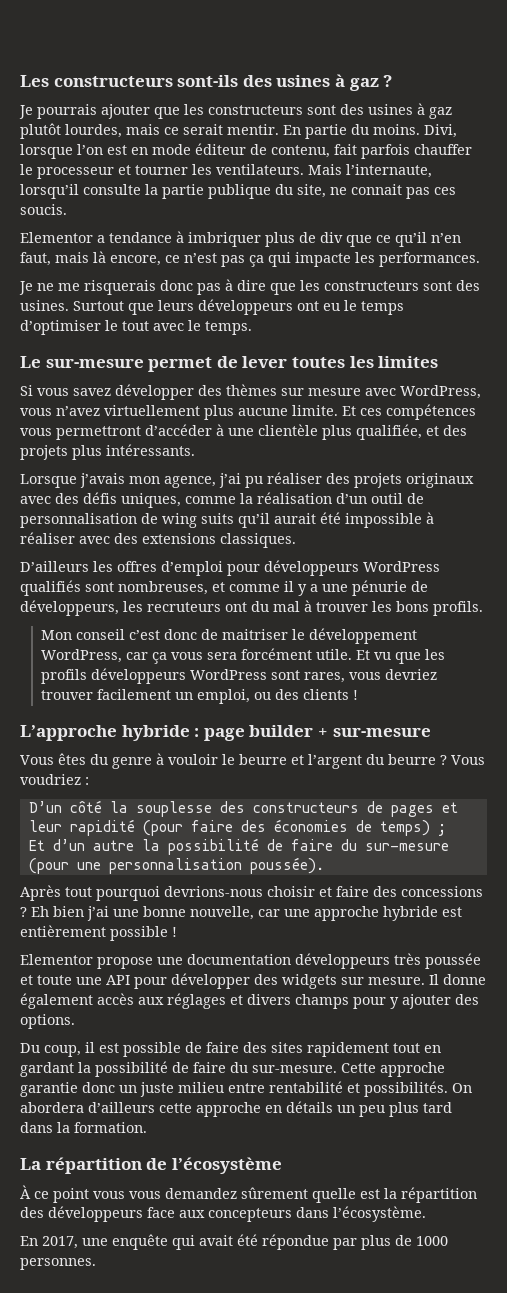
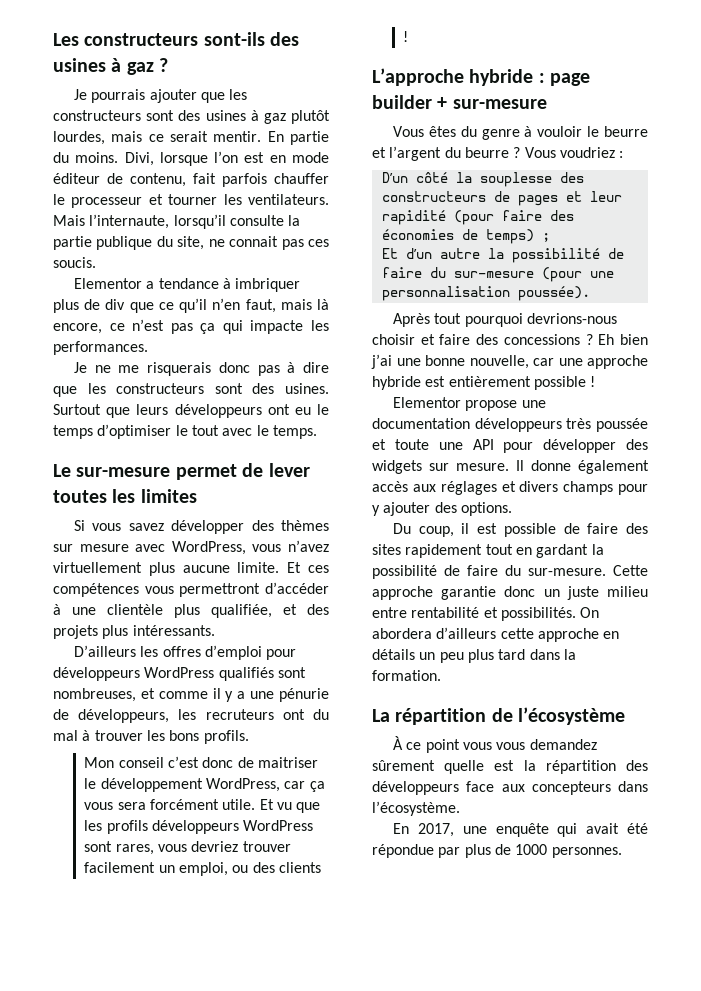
- Lorsque j’avais mon agence, j’ai pu réaliser des projets originaux avec des défis uniques, comme la réalisation d’un outil de personnalisation de wing suits qu’il aurait été impossible à réaliser avec des extensions classiques.

